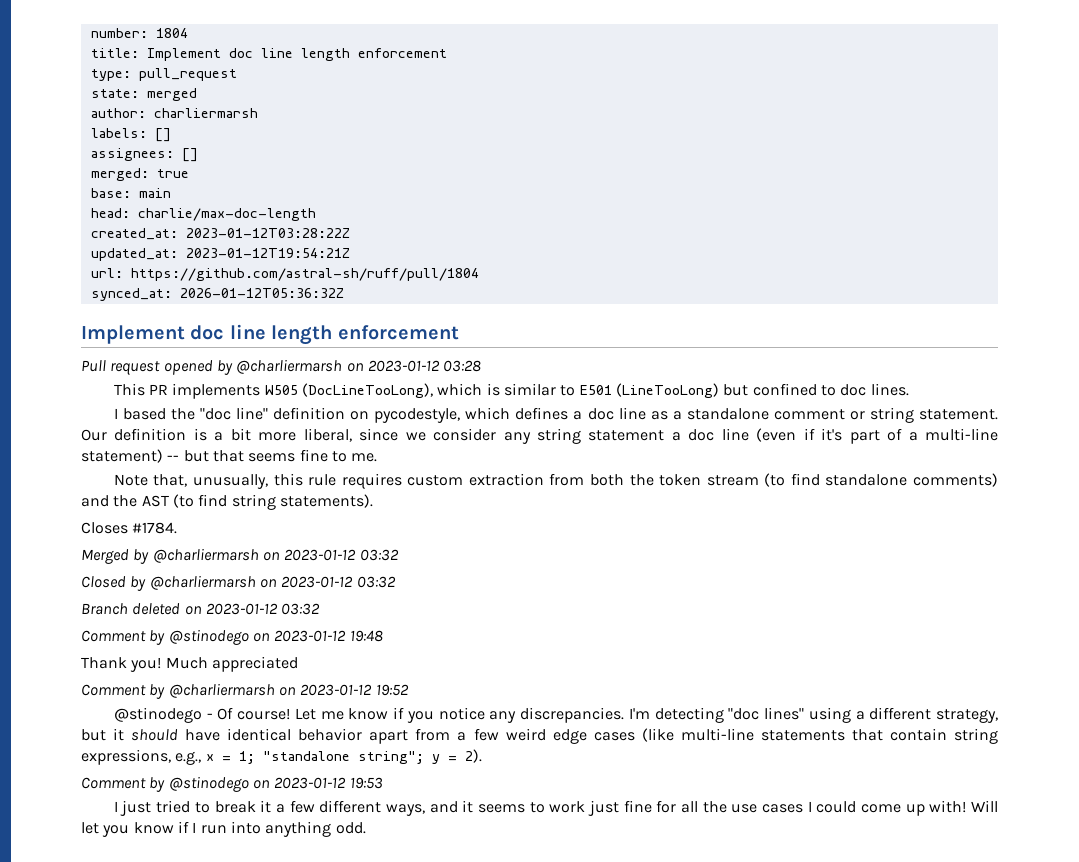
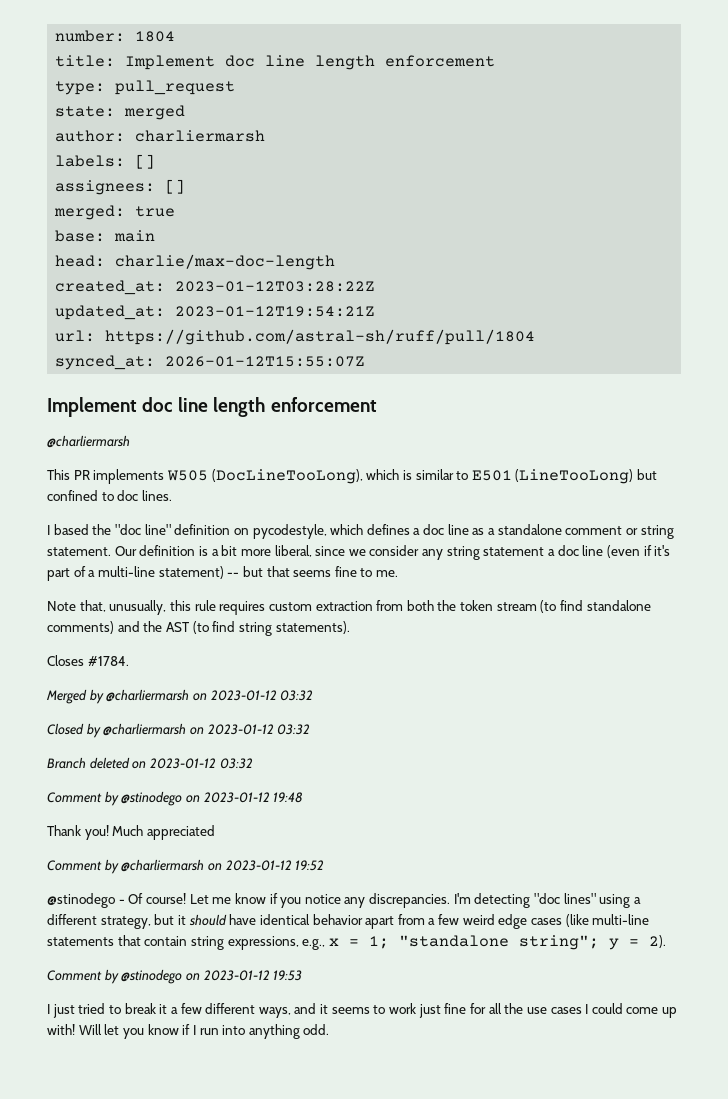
- synced_at: 2026-01-12T05:36:32Z
+ synced_at: 2026-01-12T15:55:07Z
  Implement doc line length enforcement
- Pull request opened by @charliermarsh on 2023-01-12 03:28
+ @charliermarsh

